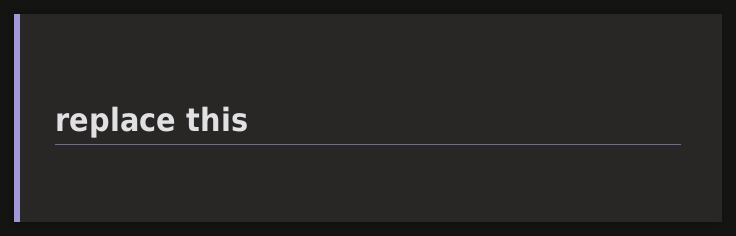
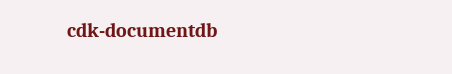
- replace this
+ cdk-documentdb

